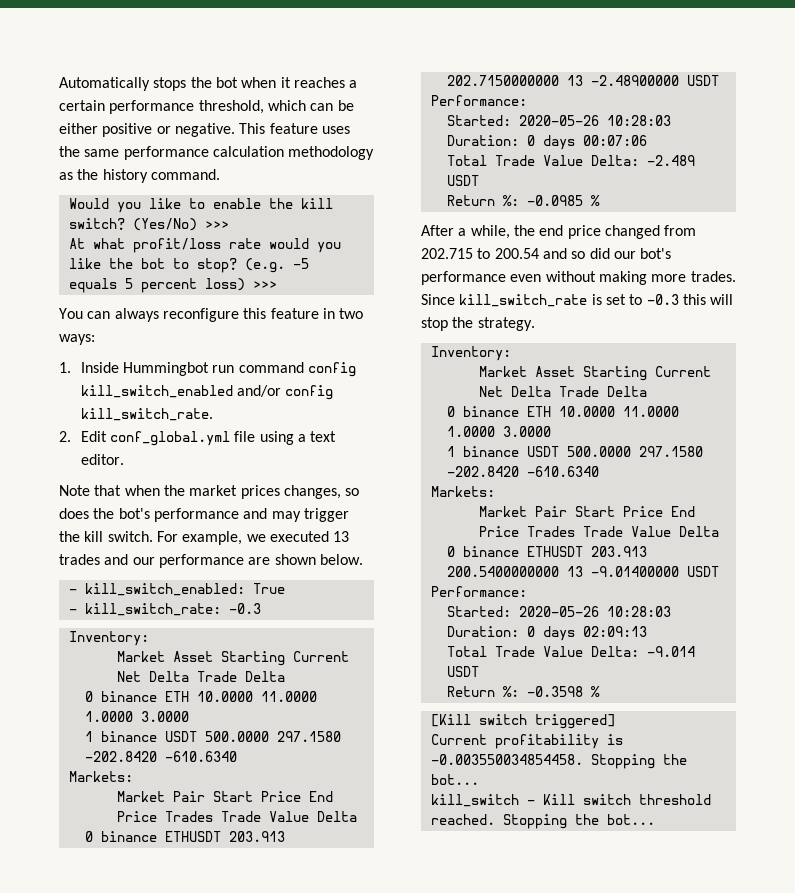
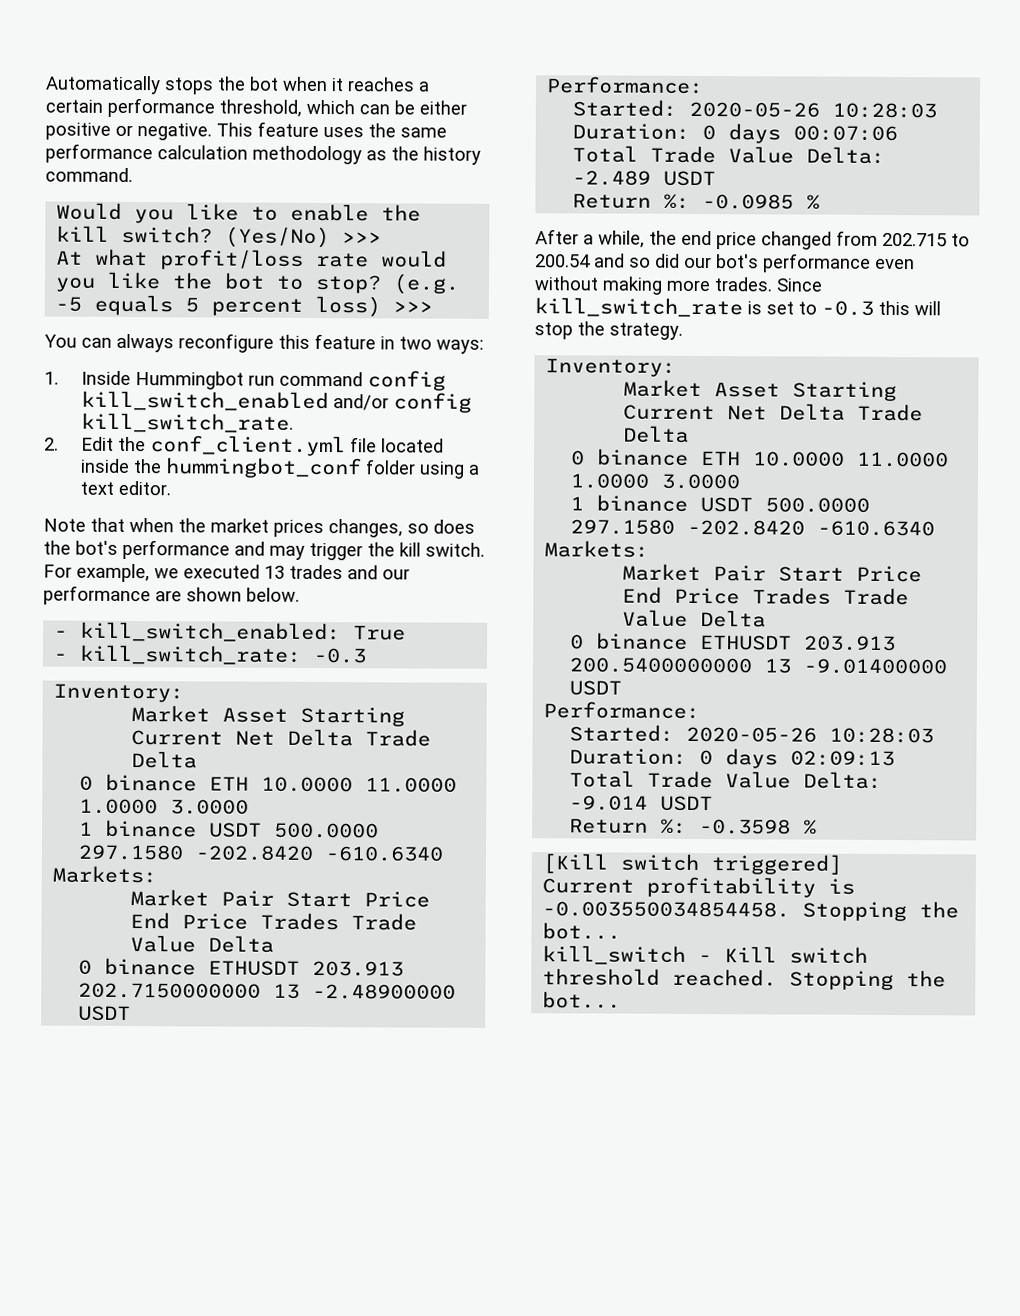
- 2. Edit conf_global.yml file using a text editor.
+ 2. Edit the conf_client.yml file located inside the hummingbot_conf folder using a text editor.

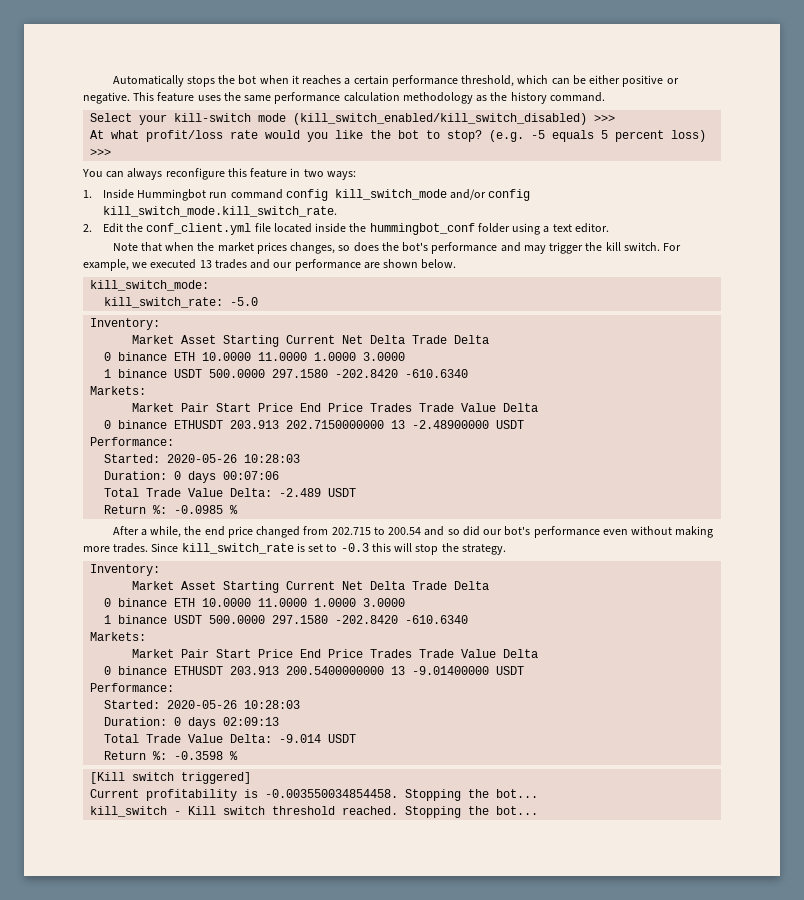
- Would you like to enable the kill switch? (Yes/No) >>>
+ Select your kill-switch mode (kill_switch_enabled/kill_switch_disabled) >>>
- 1. Inside Hummingbot run command config kill_switch_enabled and/or config kill_switch_rate.
+ 1. Inside Hummingbot run command config kill_switch_mode and/or config kill_switch_mode.kill_switch_rate.
- - kill_switch_enabled: True
- - kill_switch_rate: -0.3
+ kill_switch_mode:
+ kill_switch_rate: -5.0

